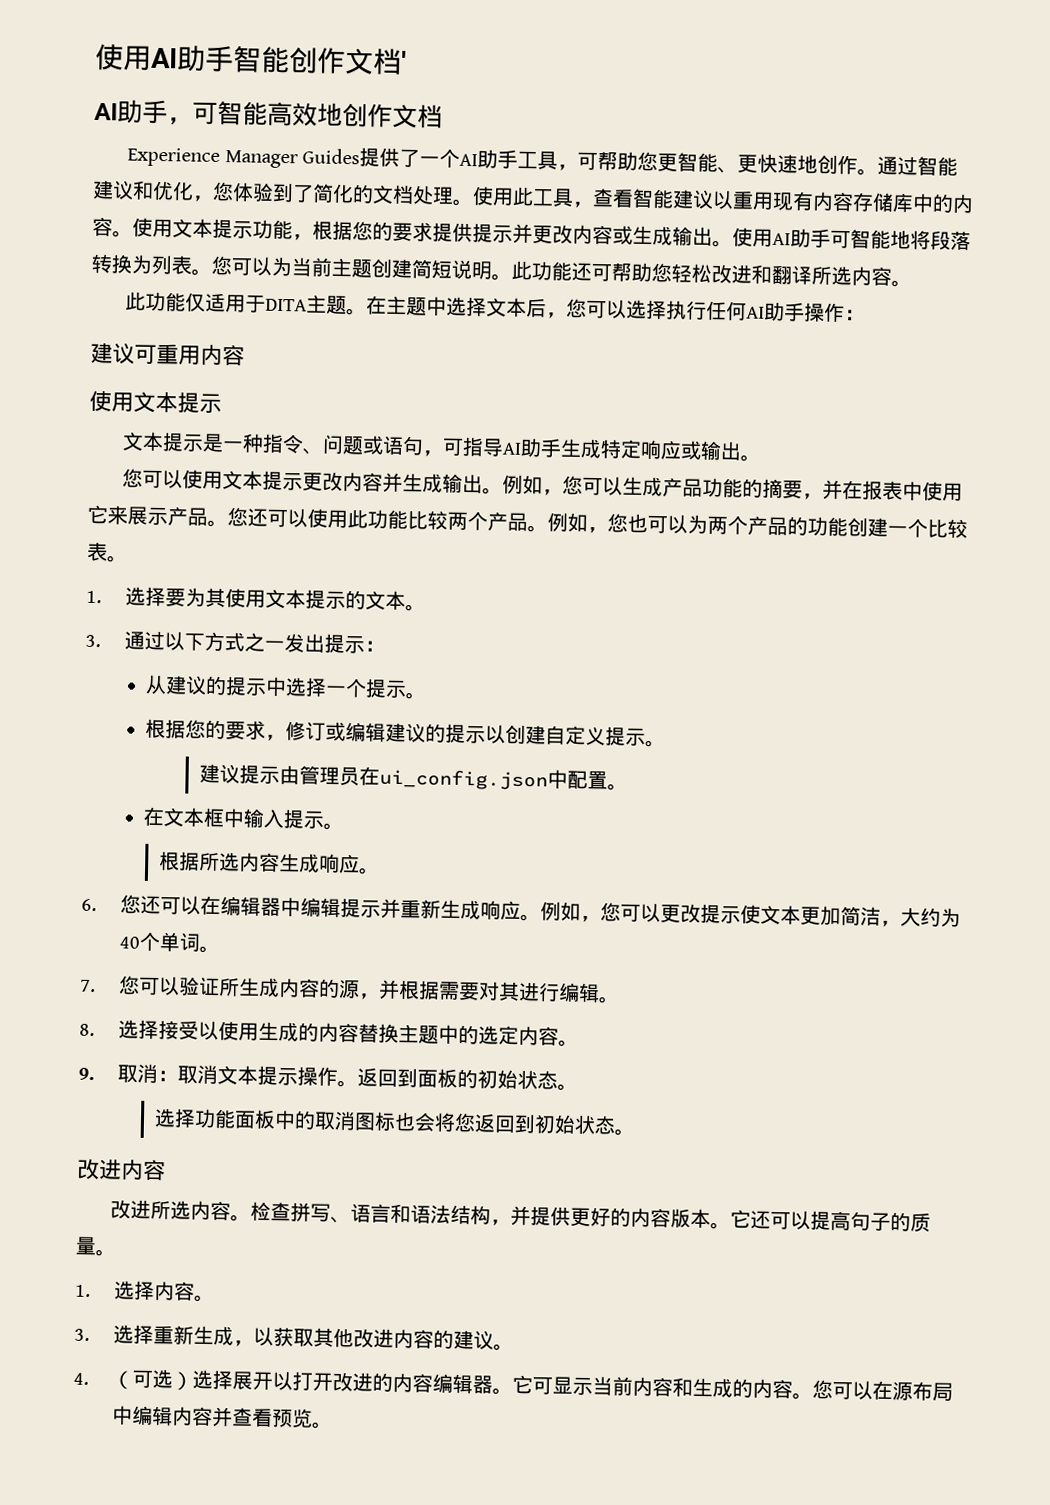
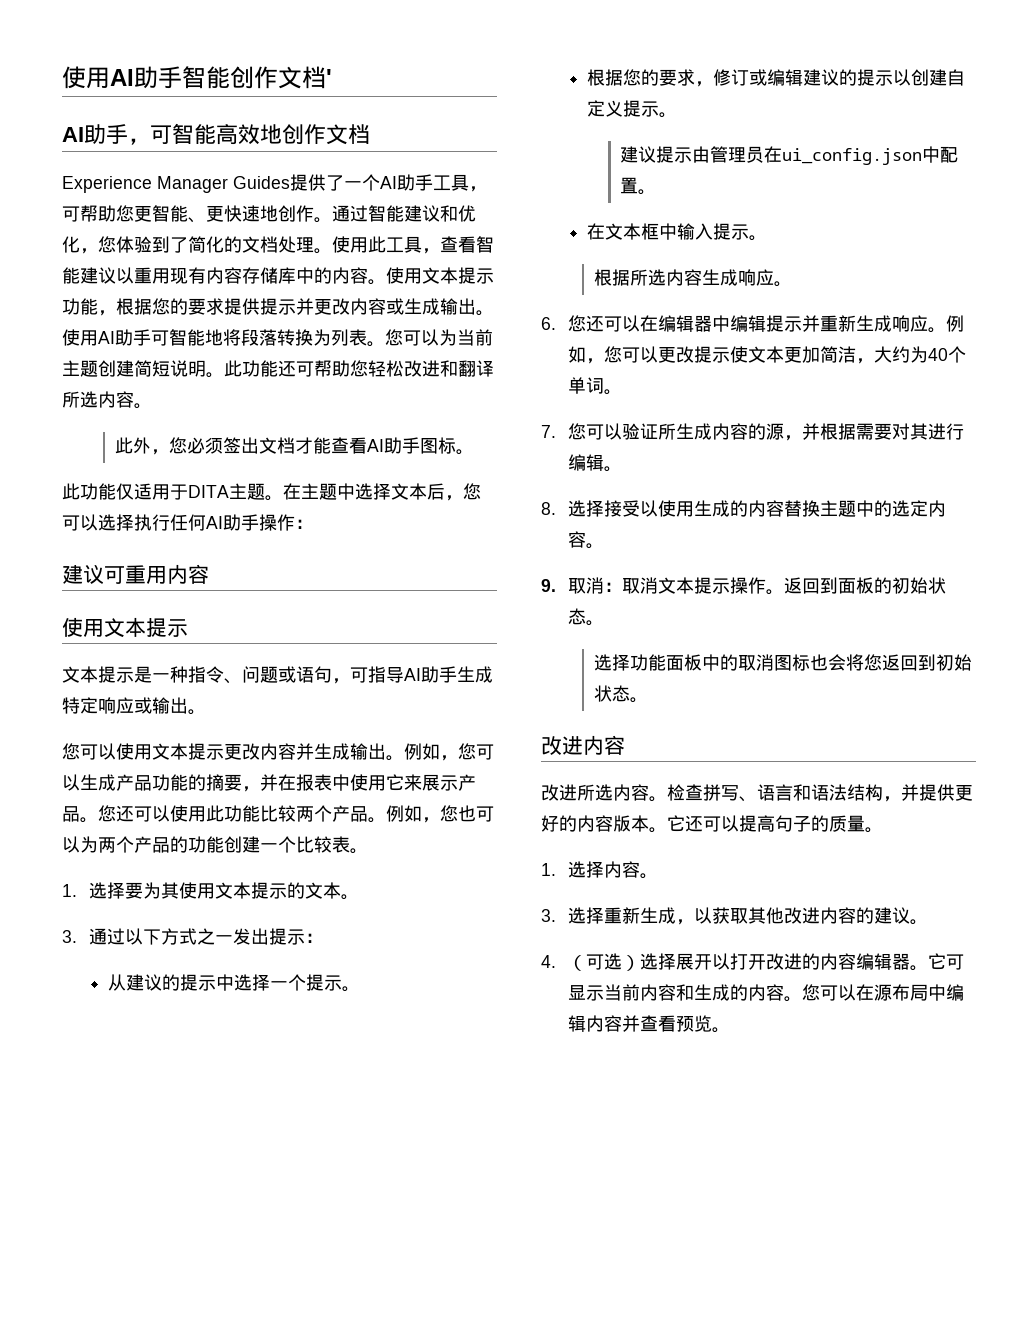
+ 此外，您必须签出文档才能查看AI助手图标。

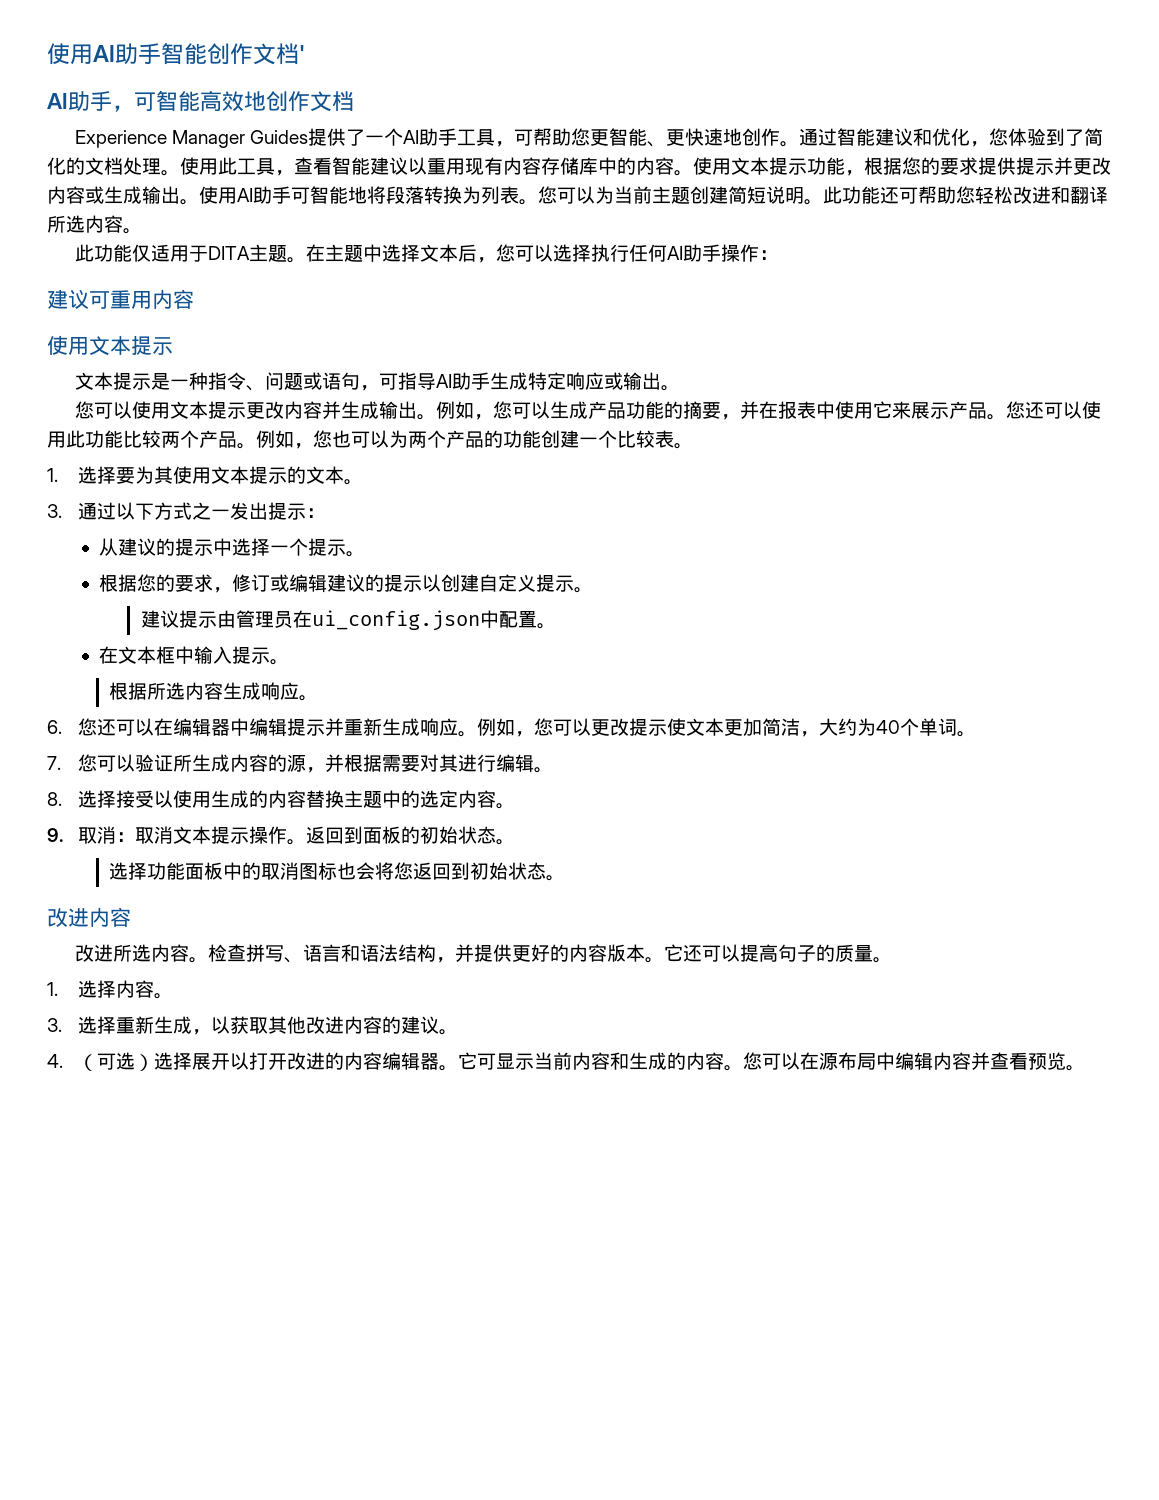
- 此外，您必须签出文档才能查看AI助手图标。

